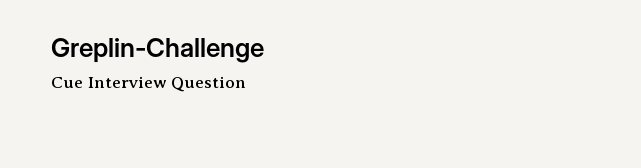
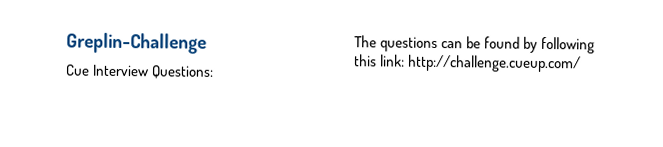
- Cue Interview Question
+ Cue Interview Questions:
+ The questions can be found by following this link: http://challenge.cueup.com/

